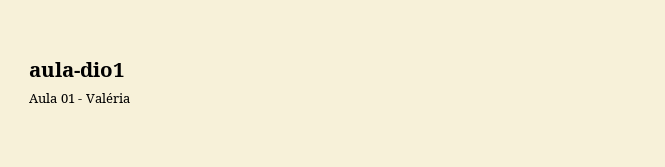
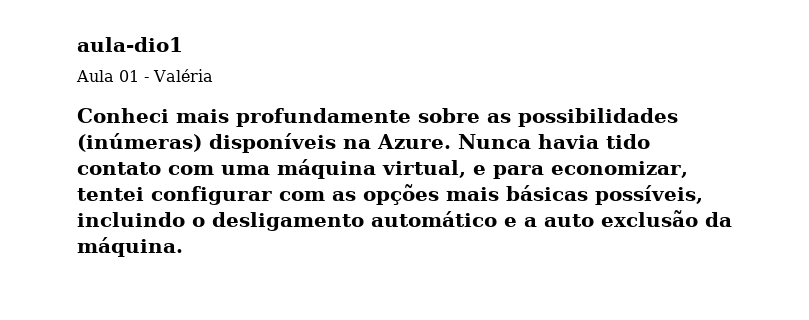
+ Conheci mais profundamente sobre as possibilidades (inúmeras) disponíveis na Azure. Nunca havia tido contato com uma máquina virtual, e para economizar, tentei configurar com as opções mais básicas possíveis, incluindo o desligamento automático e a auto exclusão da máquina.

